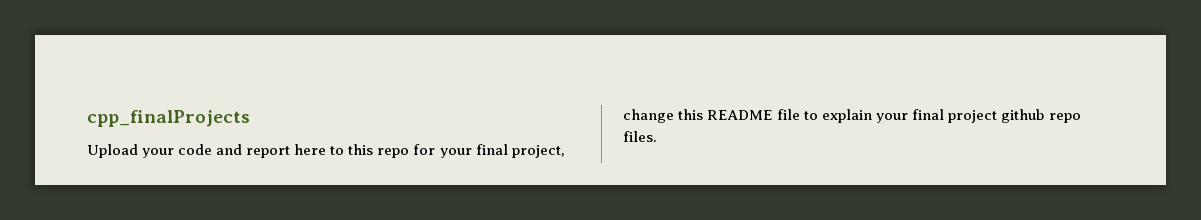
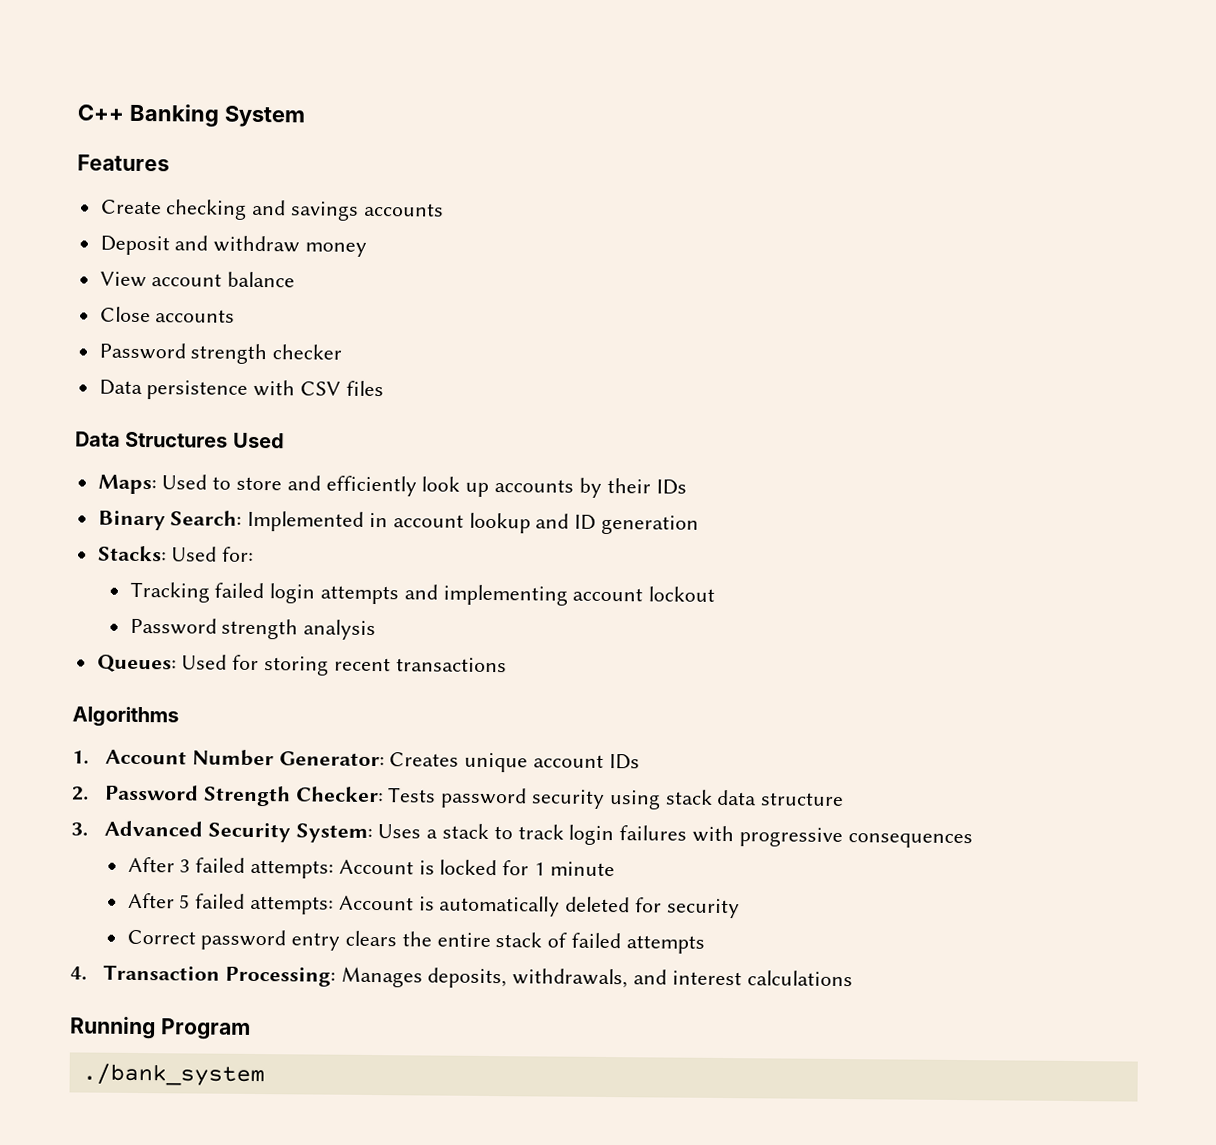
- cpp_finalProjects
- Upload your code and report here to this repo for your final project, change this README file to explain your final project github repo files.
+ C++ Banking System
+ Features
+ Create checking and savings accounts
+ Deposit and withdraw money
+ View account balance
+ Close accounts
+ Password strength checker
+ Data persistence with CSV files
+ Data Structures Used
+ Maps: Used to store and efficiently look up accounts by their IDs
+ Binary Search: Implemented in account lookup and ID generation
+ Stacks: Used for:
+ Tracking failed login attempts and implementing account lockout
+ Password strength analysis
+ Queues: Used for storing recent transactions
+ Algorithms
+ 1. Account Number Generator: Creates unique account IDs
+ 2. Password Strength Checker: Tests password security using stack data structure
+ 3. Advanced Security System: Uses a stack to track login failures with progressive consequences
+ After 3 failed attempts: Account is locked for 1 minute
+ After 5 failed attempts: Account is automatically deleted for security
+ Correct password entry clears the entire stack of failed attempts
+ 4. Transaction Processing: Manages deposits, withdrawals, and interest calculations
+ Running Program
+ ./bank_system

